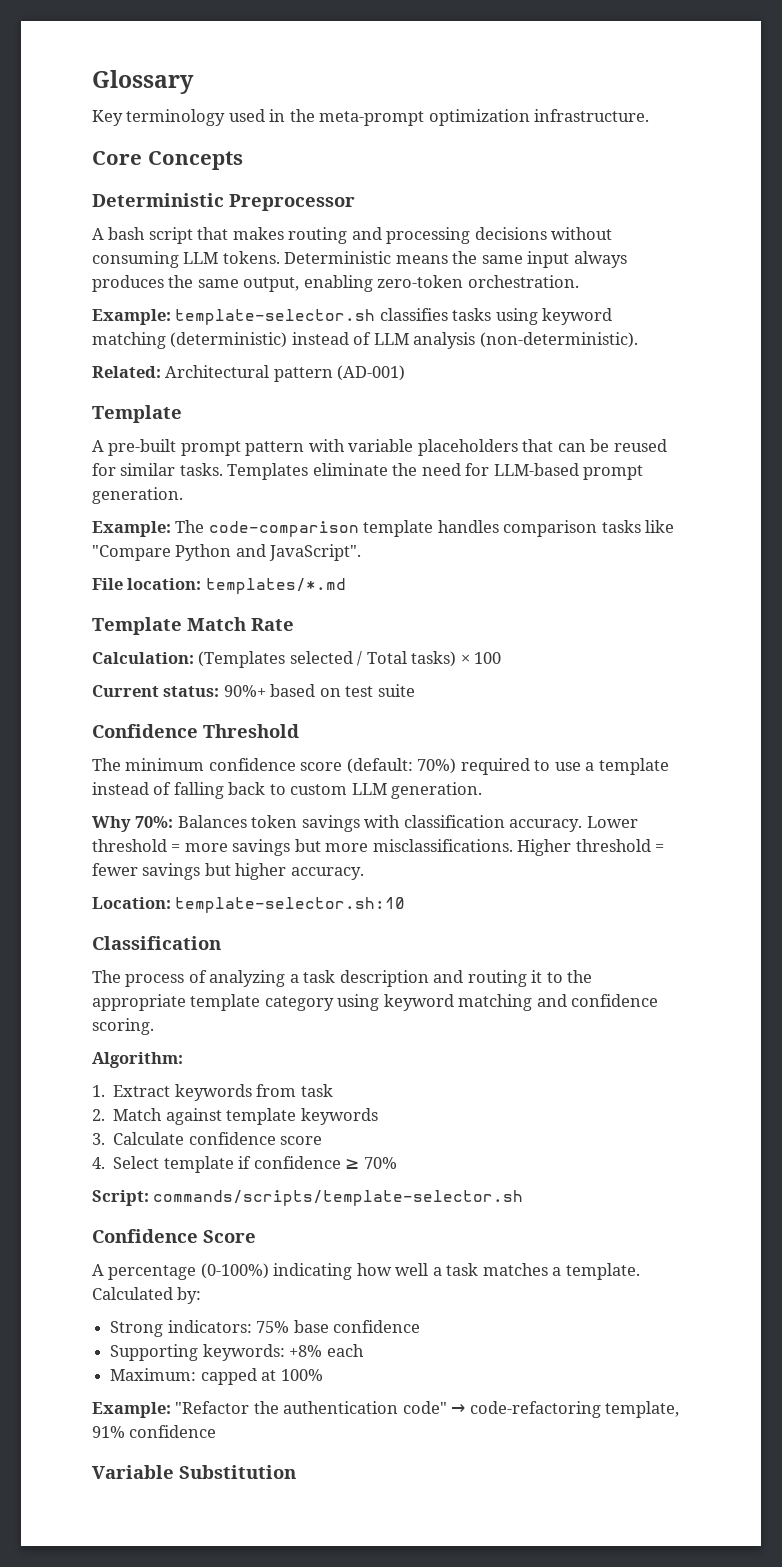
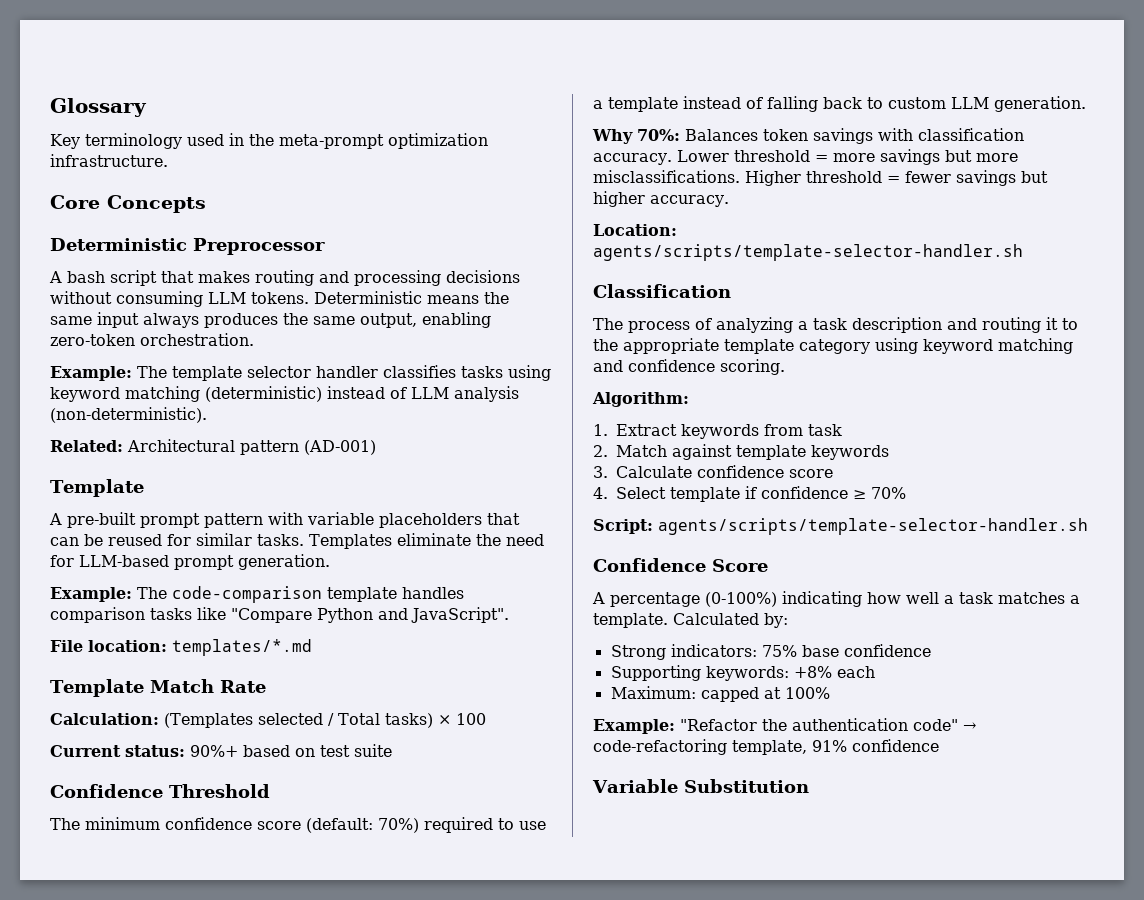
- Example: template-selector.sh classifies tasks using keyword matching (deterministic) instead of LLM analysis (non-deterministic).
+ Example: The template selector handler classifies tasks using keyword matching (deterministic) instead of LLM analysis (non-deterministic).
- Location: template-selector.sh:10
+ Location: agents/scripts/template-selector-handler.sh
- Script: commands/scripts/template-selector.sh
+ Script: agents/scripts/template-selector-handler.sh

